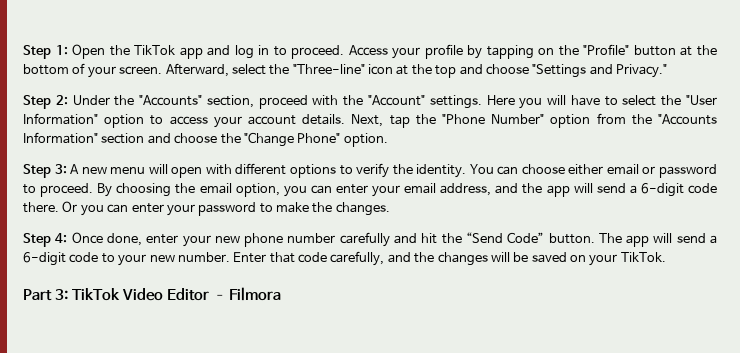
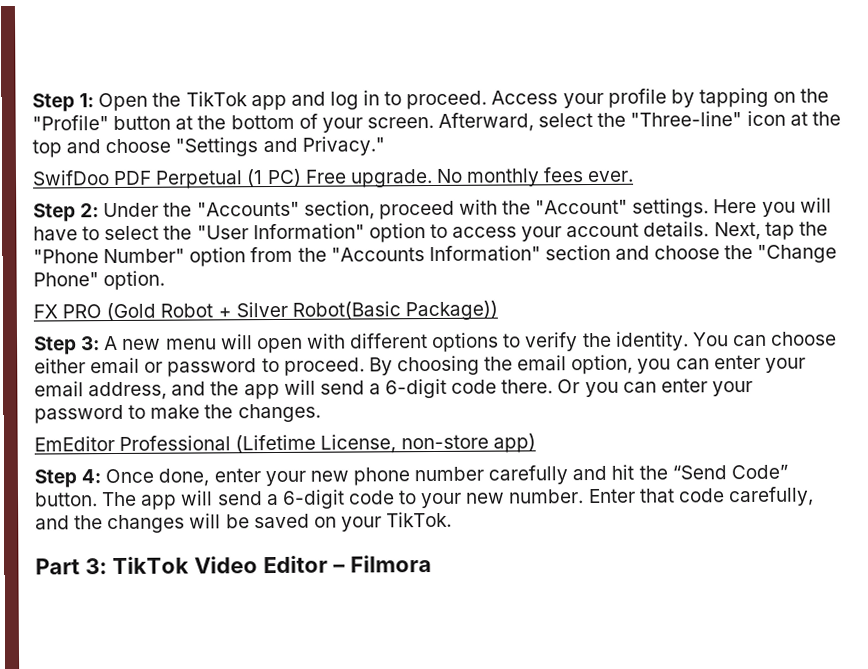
+ SwifDoo PDF Perpetual (1 PC) Free upgrade. No monthly fees ever.
+ FX PRO (Gold Robot + Silver Robot(Basic Package))
+ EmEditor Professional (Lifetime License, non-store app)

